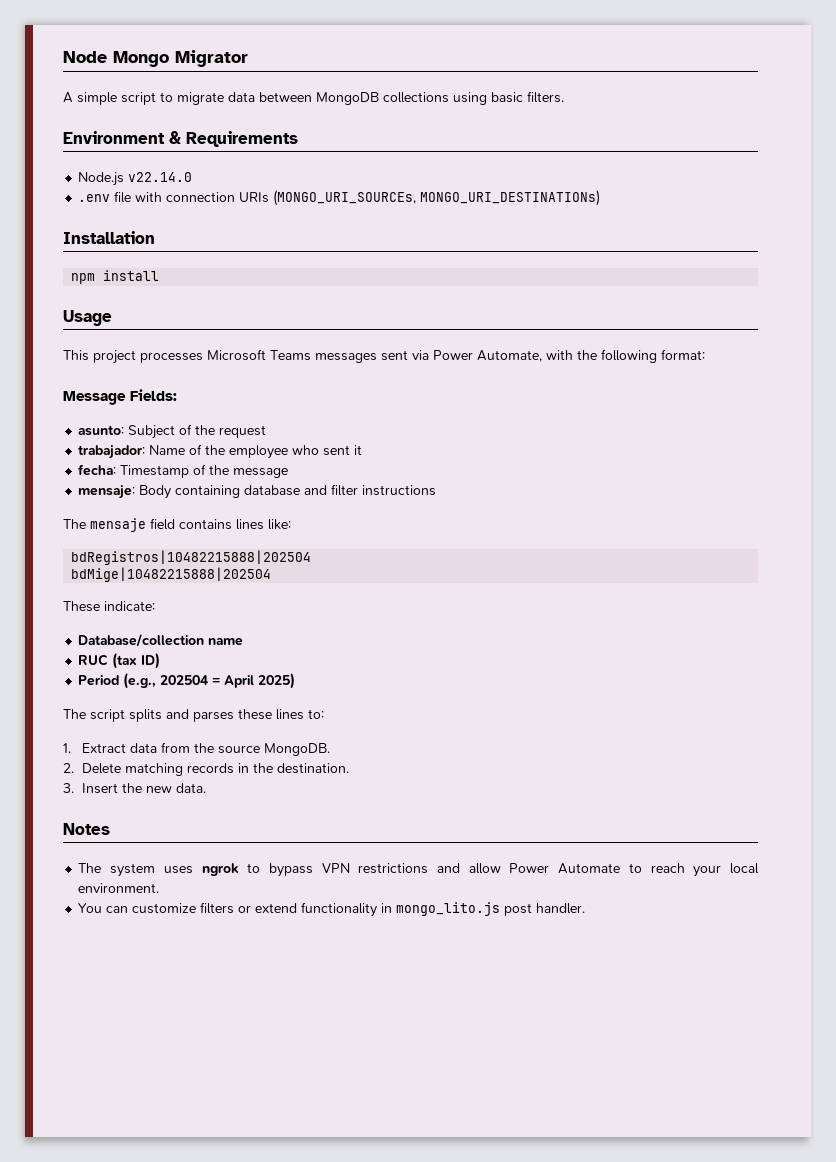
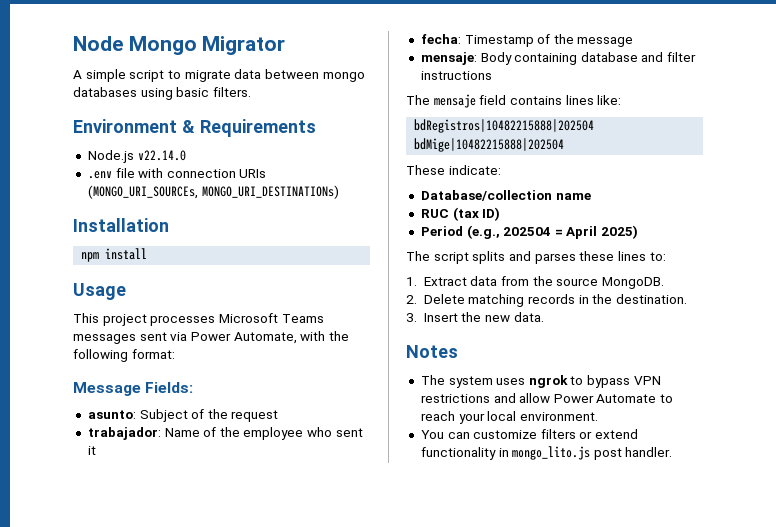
- A simple script to migrate data between MongoDB collections using basic filters.
+ A simple script to migrate data between mongo databases using basic filters.

